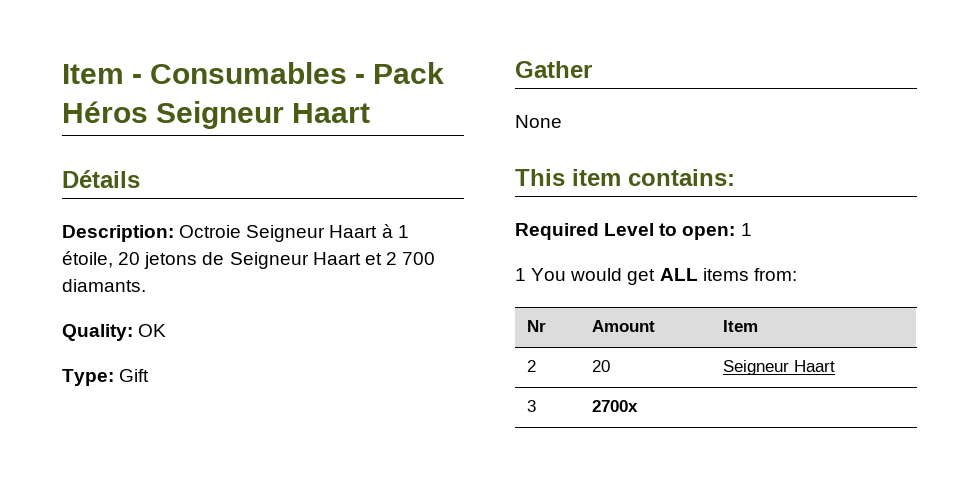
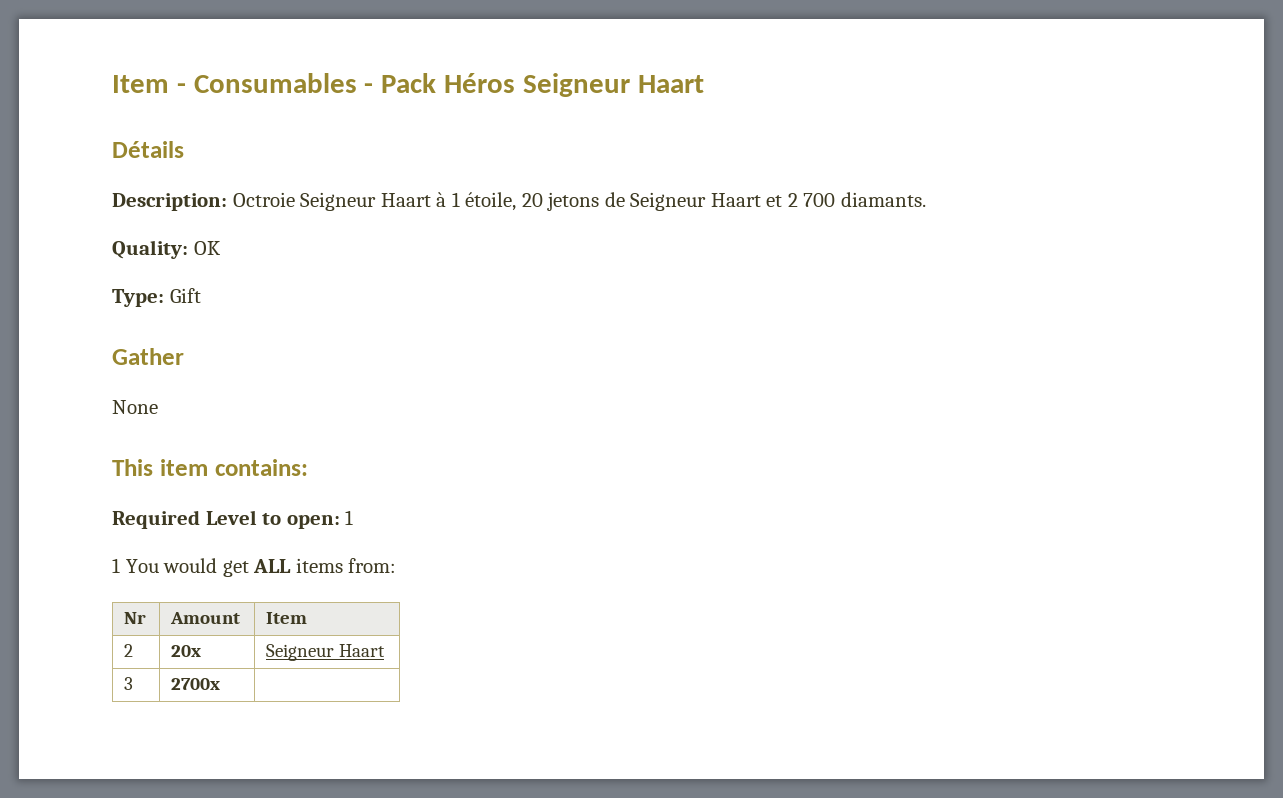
- 2 | 20 | Seigneur Haart
+ 2 | 20x | Seigneur Haart

